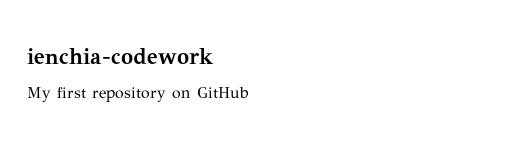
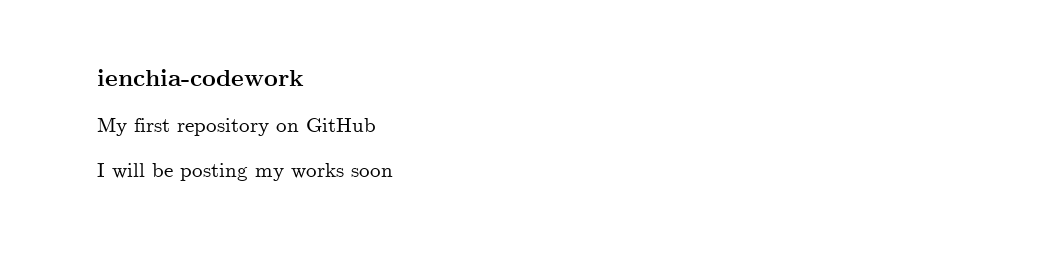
+ I will be posting my works soon

